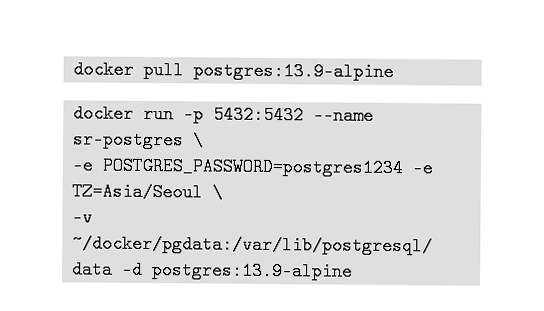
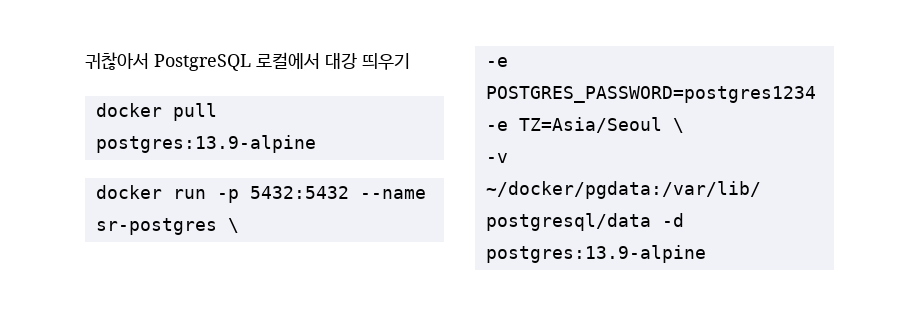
+ 귀찮아서 PostgreSQL 로컬에서 대강 띄우기

